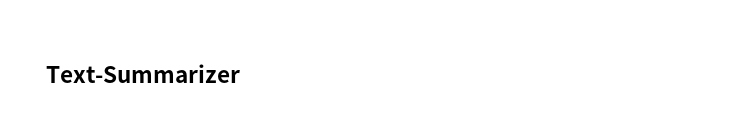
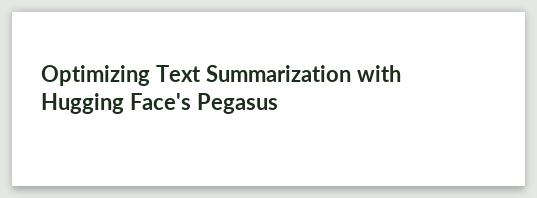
- Text-Summarizer
+ Optimizing Text Summarization with Hugging Face's Pegasus

